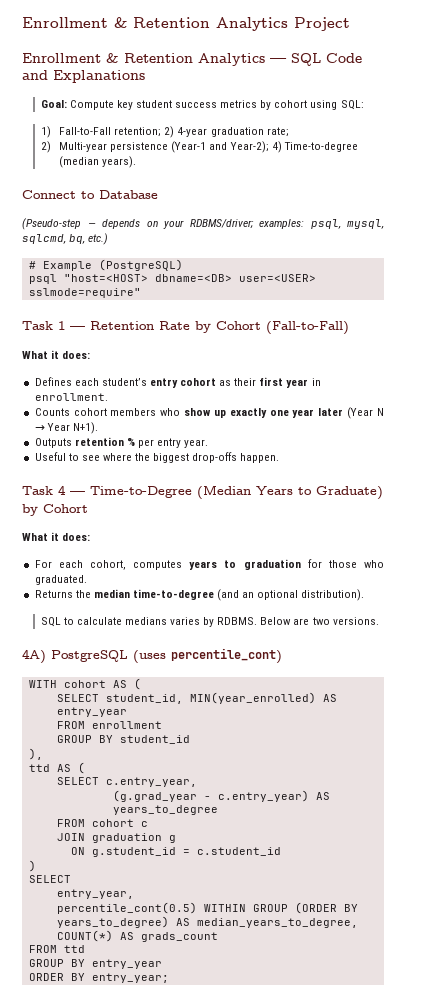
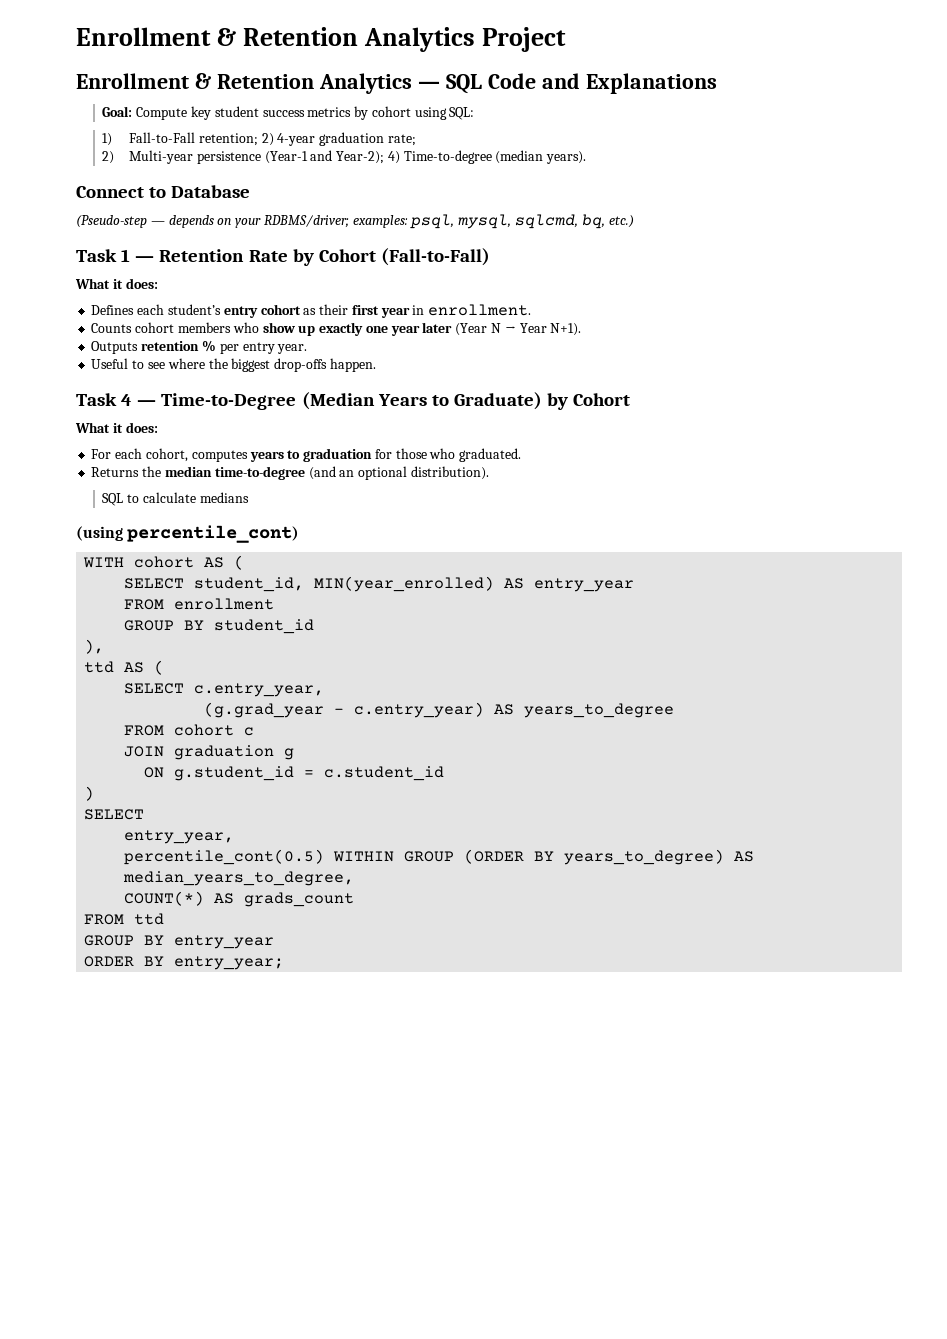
- # Example (PostgreSQL)
- psql "host=<HOST> dbname=<DB> user=<USER> sslmode=require"
- SQL to calculate medians varies by RDBMS. Below are two versions.
- 4A) PostgreSQL (uses percentile_cont)
+ SQL to calculate medians
+ (using percentile_cont)

